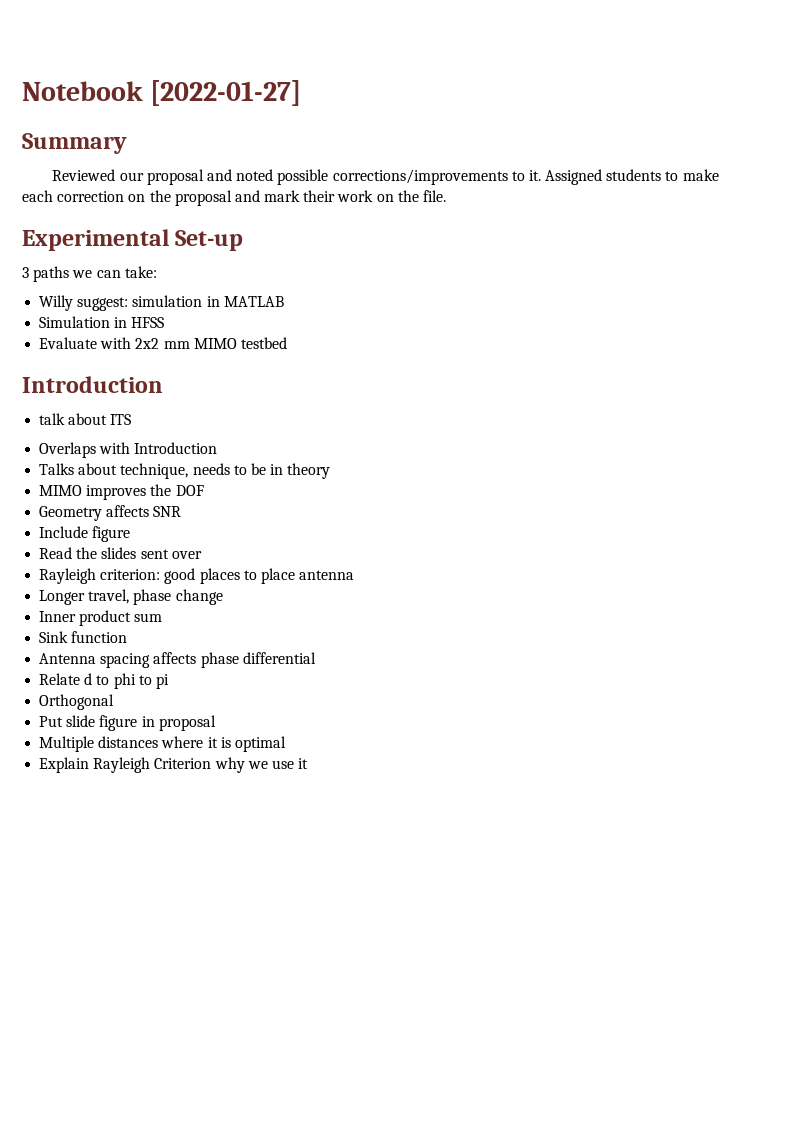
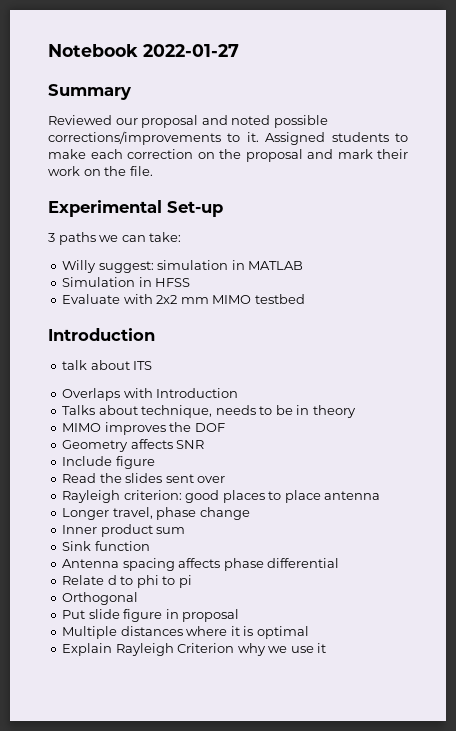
- Notebook [2022-01-27]
+ Notebook 2022-01-27

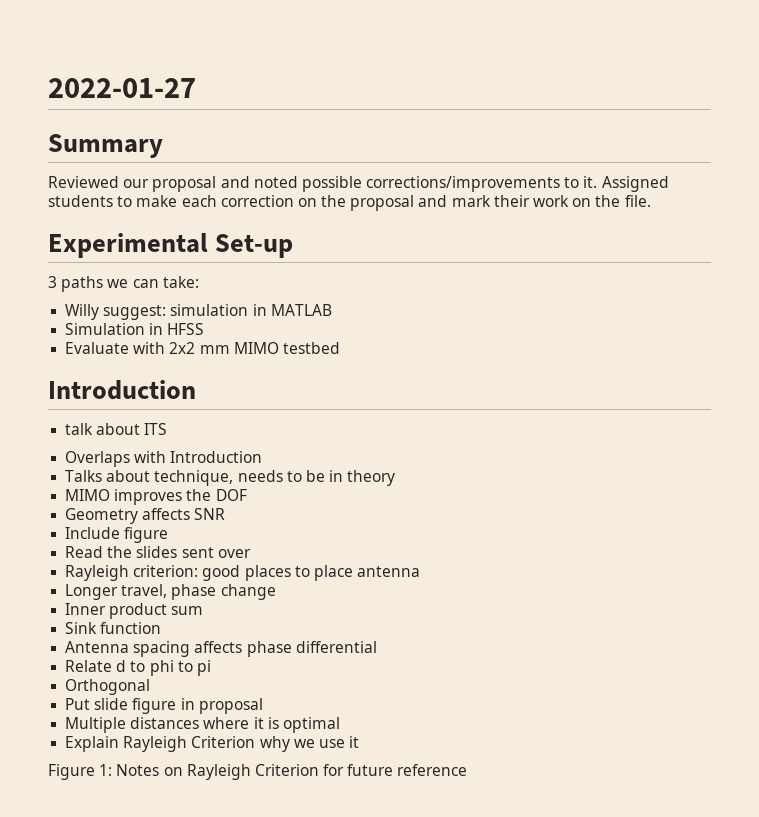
- Notebook 2022-01-27
+ 2022-01-27
+ Figure 1: Notes on Rayleigh Criterion for future reference

